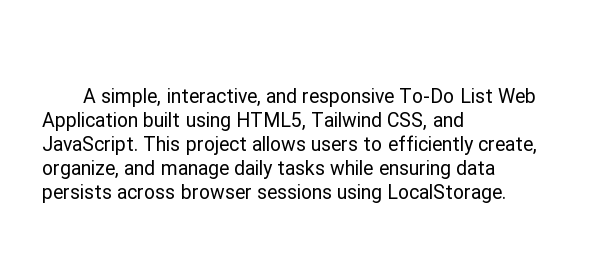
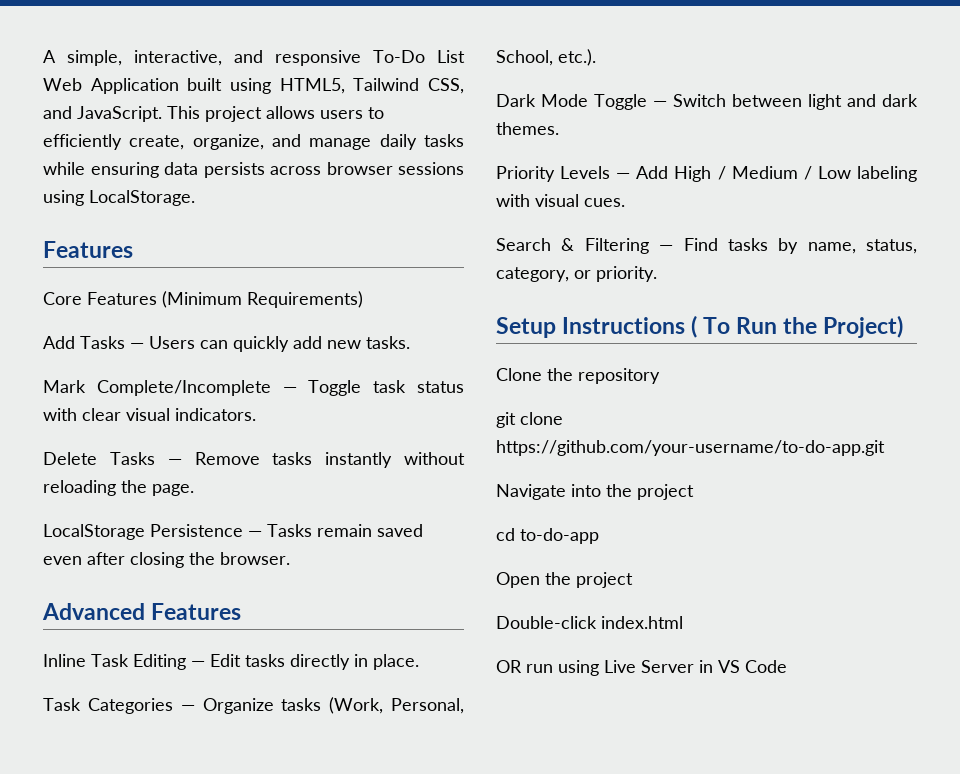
  This project allows users to efficiently create, organize, and manage daily tasks while ensuring data persists across browser sessions using LocalStorage.
+ Features
+ Core Features (Minimum Requirements)
+ Add Tasks — Users can quickly add new tasks.
+ Mark Complete/Incomplete — Toggle task status with clear visual indicators.
+ Delete Tasks — Remove tasks instantly without reloading the page.
+ LocalStorage Persistence — Tasks remain saved even after closing the browser.
+ Advanced Features
+ Inline Task Editing — Edit tasks directly in place.
+ Task Categories — Organize tasks (Work, Personal, School, etc.).
+ Dark Mode Toggle — Switch between light and dark themes.
+ Priority Levels — Add High / Medium / Low labeling with visual cues.
+ Search & Filtering — Find tasks by name, status, category, or priority.
+ Setup Instructions ( To Run the Project)
+ Clone the repository
+ git clone https://github.com/your-username/to-do-app.git
+ Navigate into the project
+ cd to-do-app
+ Open the project
+ Double-click index.html
+ OR run using Live Server in VS Code

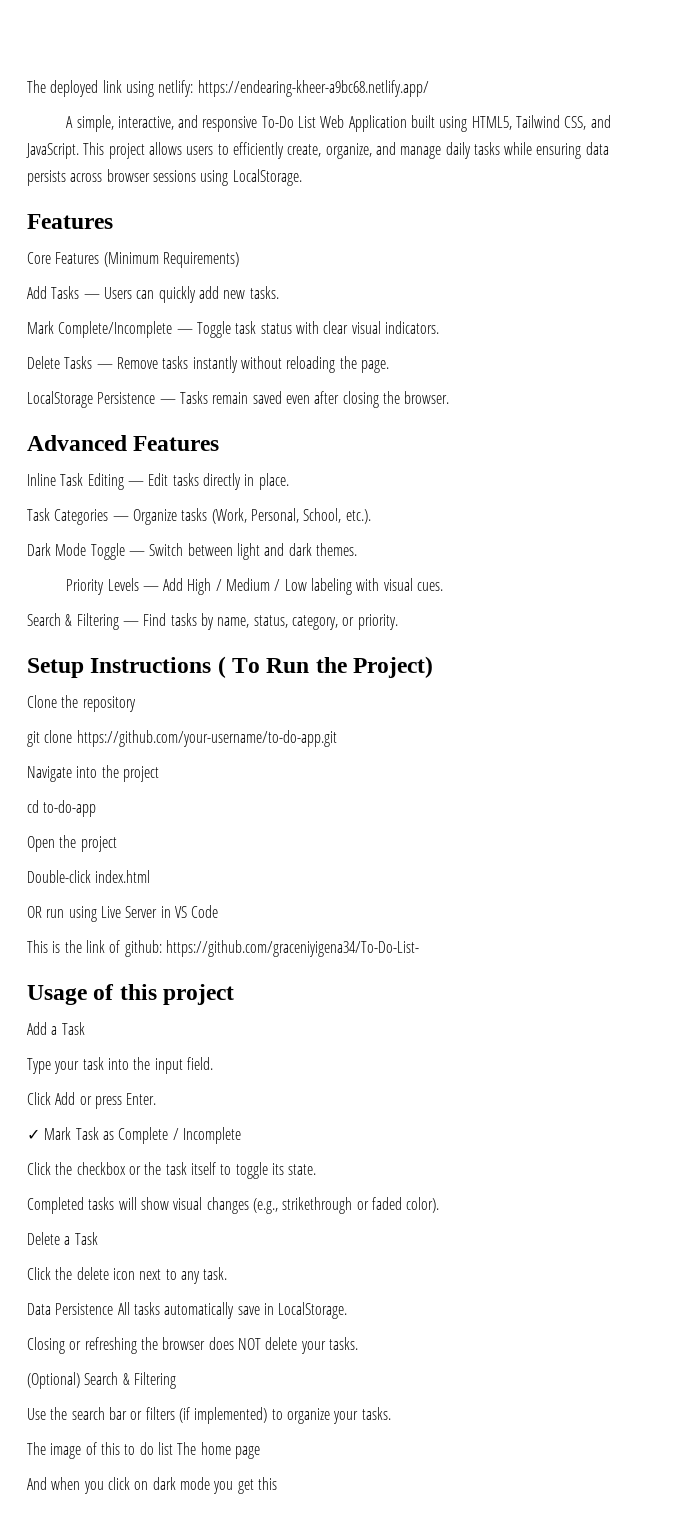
+ The deployed link using netlify: https://endearing-kheer-a9bc68.netlify.app/
+ This is the link of github: https://github.com/graceniyigena34/To-Do-List-
+ Usage of this project
+ Add a Task
+ Type your task into the input field.
+ Click Add or press Enter.
+ ✓ Mark Task as Complete / Incomplete
+ Click the checkbox or the task itself to toggle its state.
+ Completed tasks will show visual changes (e.g., strikethrough or faded color).
+ Delete a Task
+ Click the delete icon next to any task.
+ Data Persistence All tasks automatically save in LocalStorage.
+ Closing or refreshing the browser does NOT delete your tasks.
+ (Optional) Search & Filtering
+ Use the search bar or filters (if implemented) to organize your tasks.
+ The image of this to do list The home page
+ And when you click on dark mode you get this

